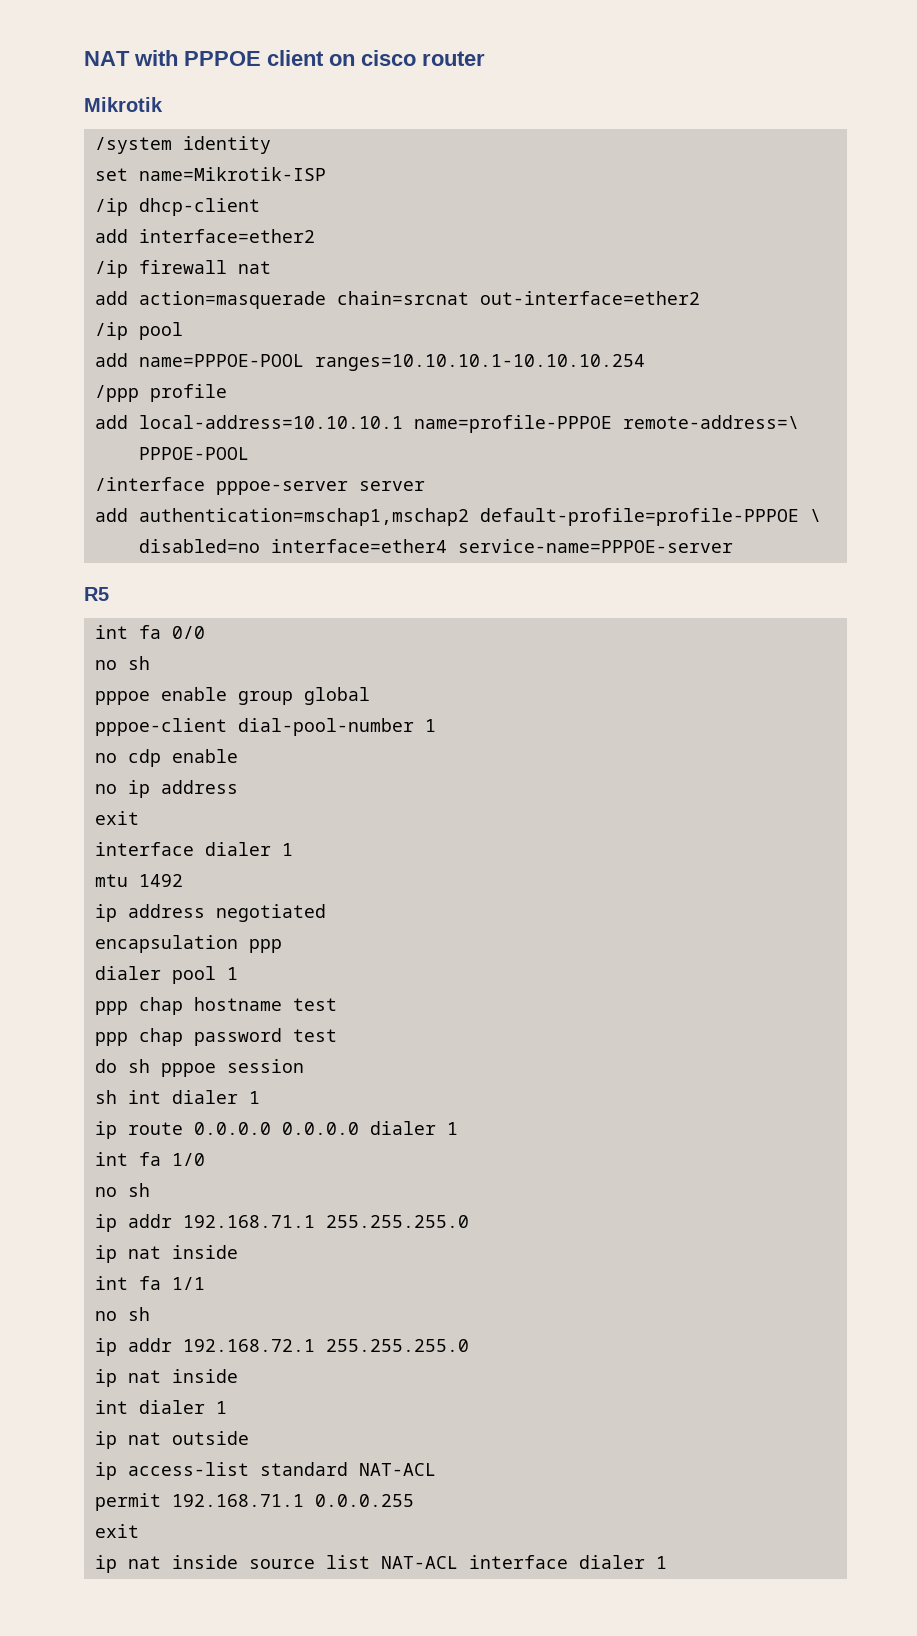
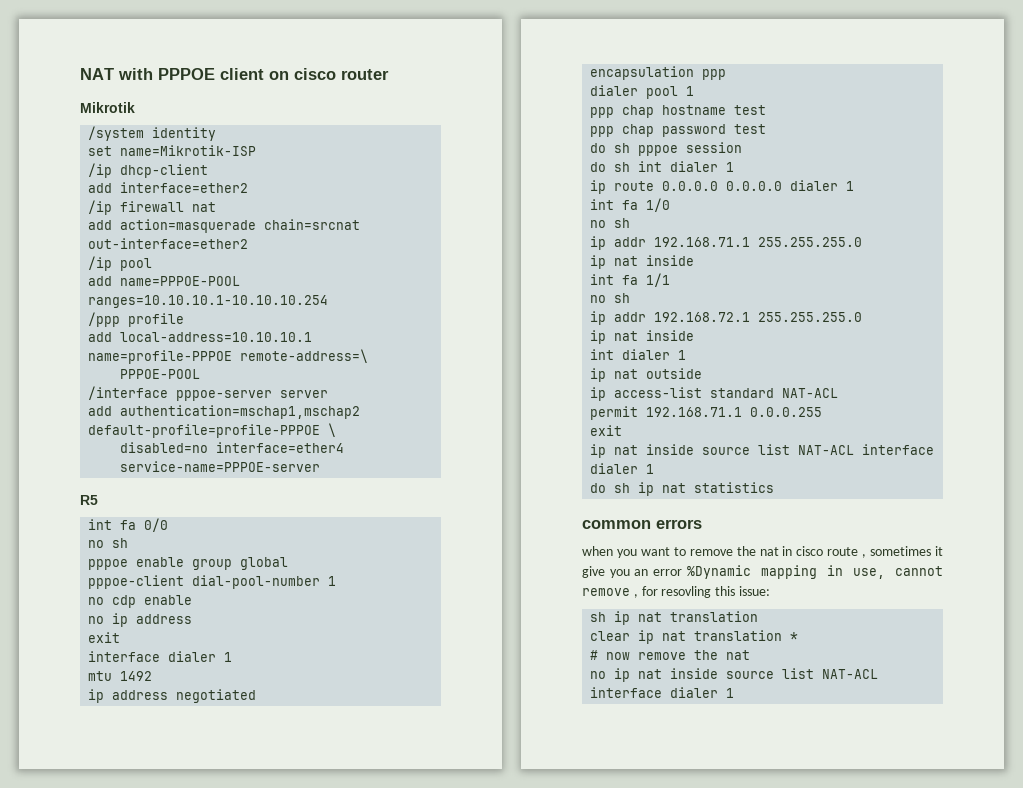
- sh int dialer 1
+ do sh int dialer 1
+ do sh ip nat statistics
+ common errors
+ when you want to remove the nat in cisco route , sometimes it give you an error %Dynamic mapping in use, cannot remove , for resovling this issue:
+ sh ip nat translation
+ clear ip nat translation *
+ # now remove the nat
+ no ip nat inside source list NAT-ACL interface dialer 1

